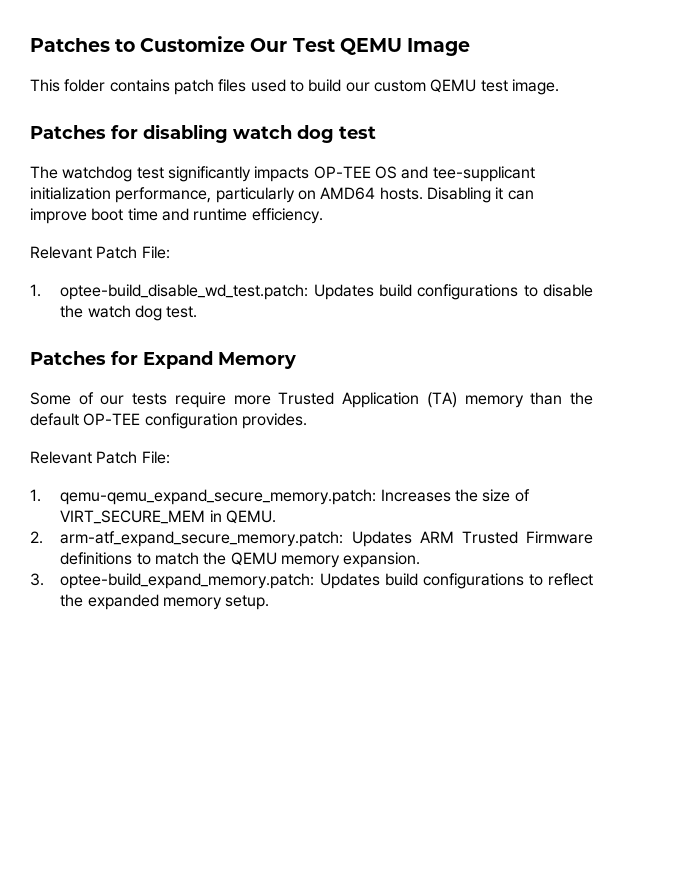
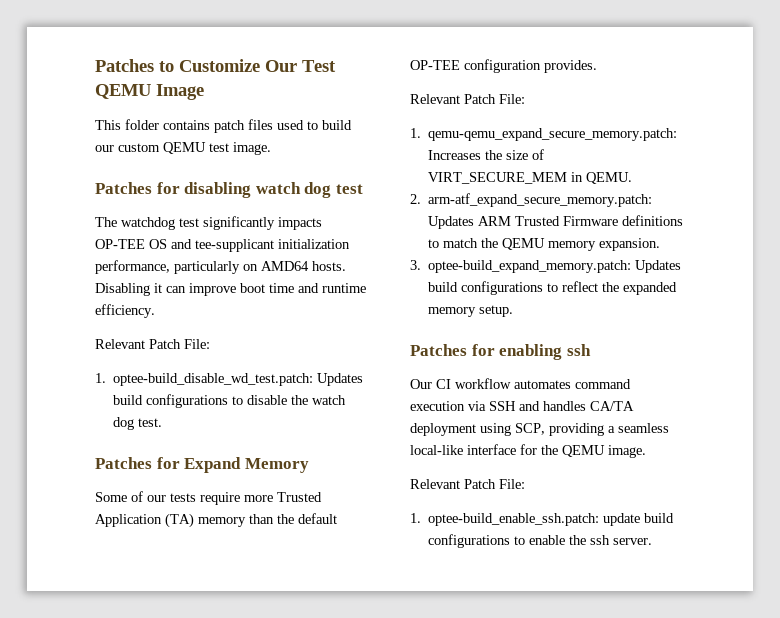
+ Patches for enabling ssh
+ Our CI workflow automates command execution via SSH and handles CA/TA deployment using SCP, providing a seamless local-like interface for the QEMU image.
+ Relevant Patch File:
+ 1. optee-build_enable_ssh.patch: update build configurations to enable the ssh server.

